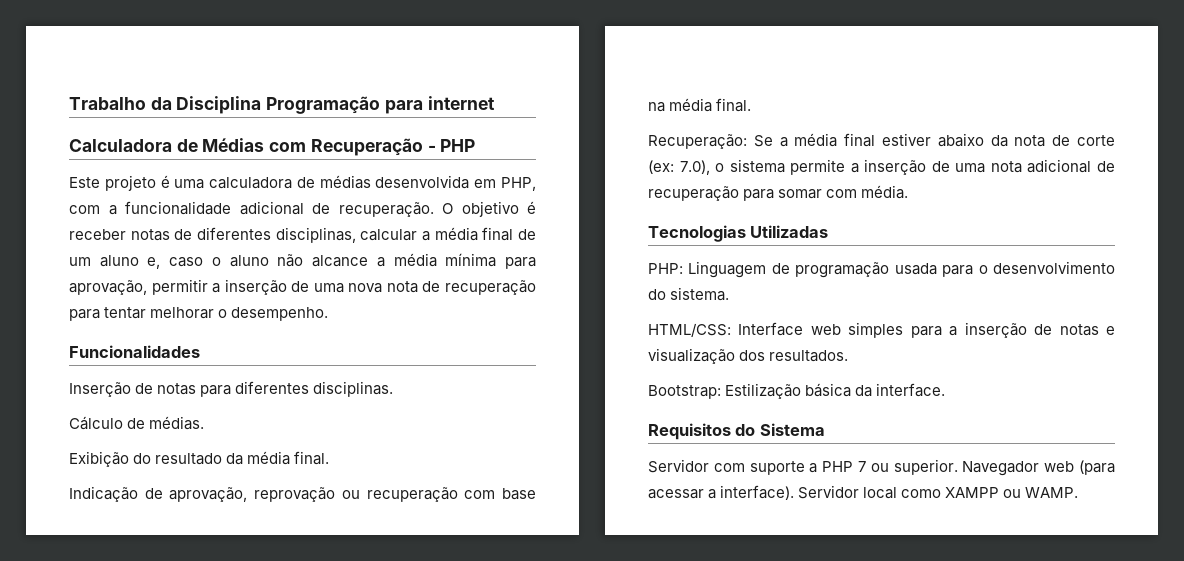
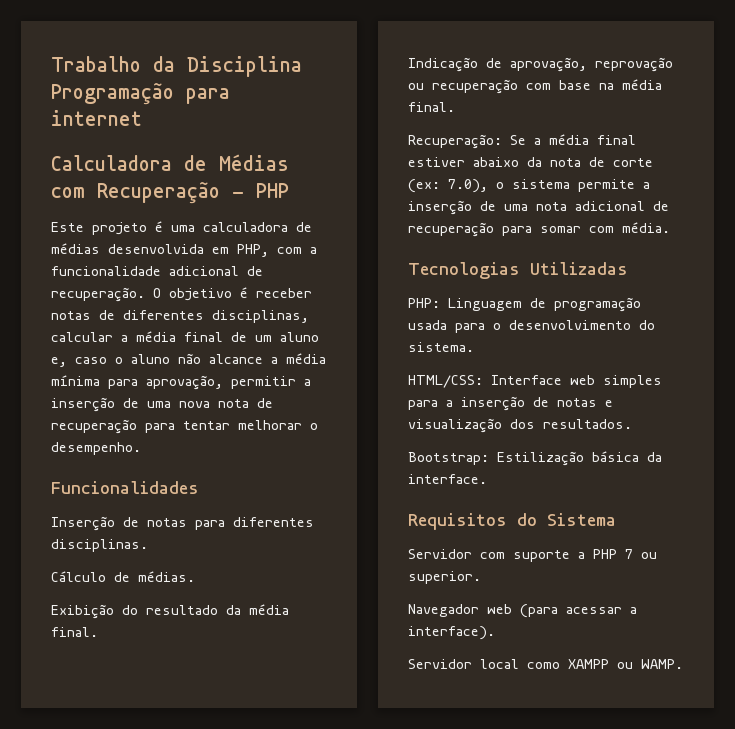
- Servidor com suporte a PHP 7 ou superior. Navegador web (para acessar a interface). Servidor local como XAMPP ou WAMP.
+ Servidor com suporte a PHP 7 ou superior.
+ Navegador web (para acessar a interface).
+ Servidor local como XAMPP ou WAMP.

